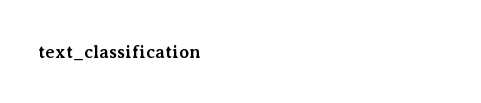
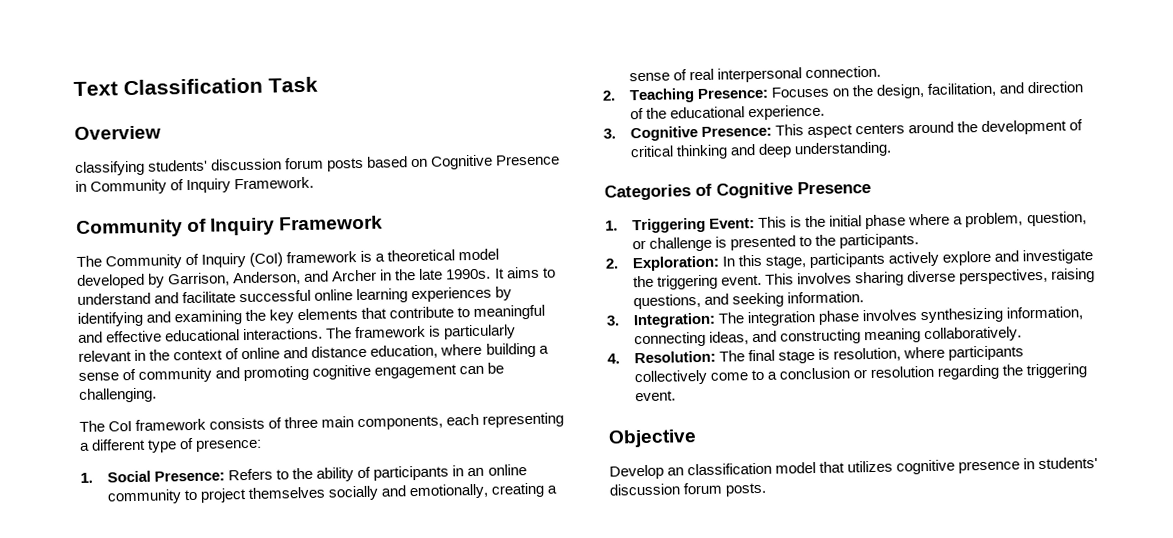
- text_classification
+ Text Classification Task
+ Overview
+ classifying students' discussion forum posts based on Cognitive Presence in Community of Inquiry Framework.
+ Community of Inquiry Framework
+ The Community of Inquiry (CoI) framework is a theoretical model developed by Garrison, Anderson, and Archer in the late 1990s. It aims to understand and facilitate successful online learning experiences by identifying and examining the key elements that contribute to meaningful and effective educational interactions. The framework is particularly relevant in the context of online and distance education, where building a sense of community and promoting cognitive engagement can be challenging.
+ The CoI framework consists of three main components, each representing a different type of presence:
+ 1. Social Presence: Refers to the ability of participants in an online community to project themselves socially and emotionally, creating a sense of real interpersonal connection.
+ 2. Teaching Presence: Focuses on the design, facilitation, and direction of the educational experience.
+ 3. Cognitive Presence: This aspect centers around the development of critical thinking and deep understanding.
+ Categories of Cognitive Presence
+ 1. Triggering Event: This is the initial phase where a problem, question, or challenge is presented to the participants.
+ 2. Exploration: In this stage, participants actively explore and investigate the triggering event. This involves sharing diverse perspectives, raising questions, and seeking information.
+ 3. Integration: The integration phase involves synthesizing information, connecting ideas, and constructing meaning collaboratively.
+ 4. Resolution: The final stage is resolution, where participants collectively come to a conclusion or resolution regarding the triggering event.
+ Objective
+ Develop an classification model that utilizes cognitive presence in students' discussion forum posts.

